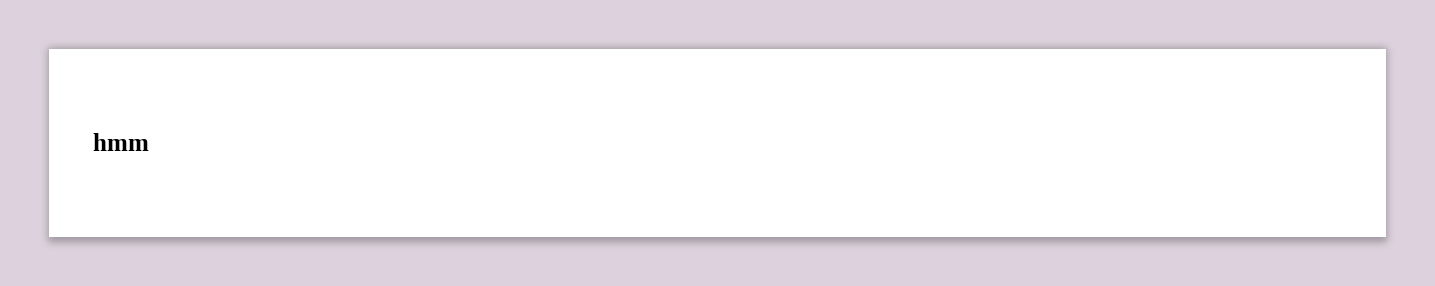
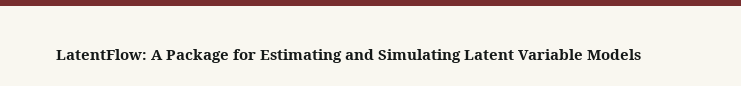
- hmm
+ LatentFlow: A Package for Estimating and Simulating Latent Variable Models

